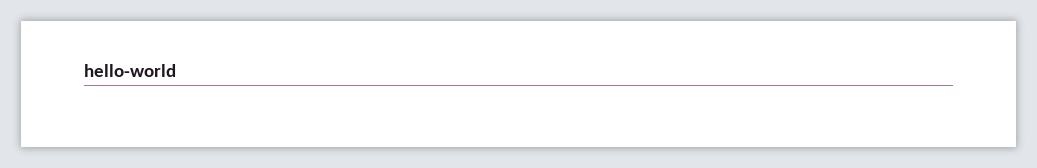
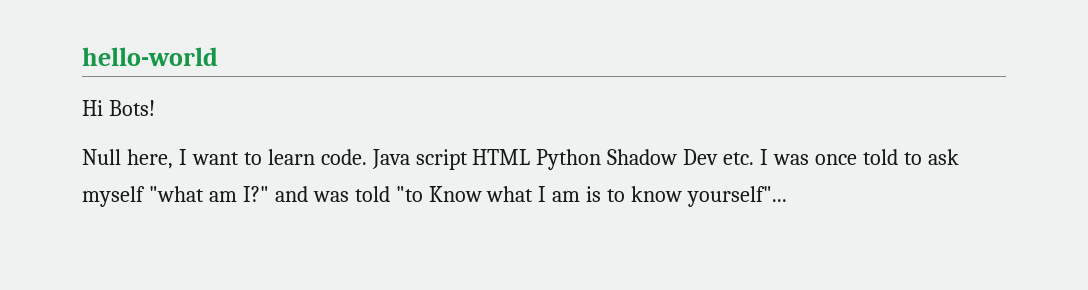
+ Hi Bots!
+ Null here, I want to learn code. Java script HTML Python Shadow Dev etc. I was once told to ask myself "what am I?" and was told "to Know what I am is to know yourself"...

